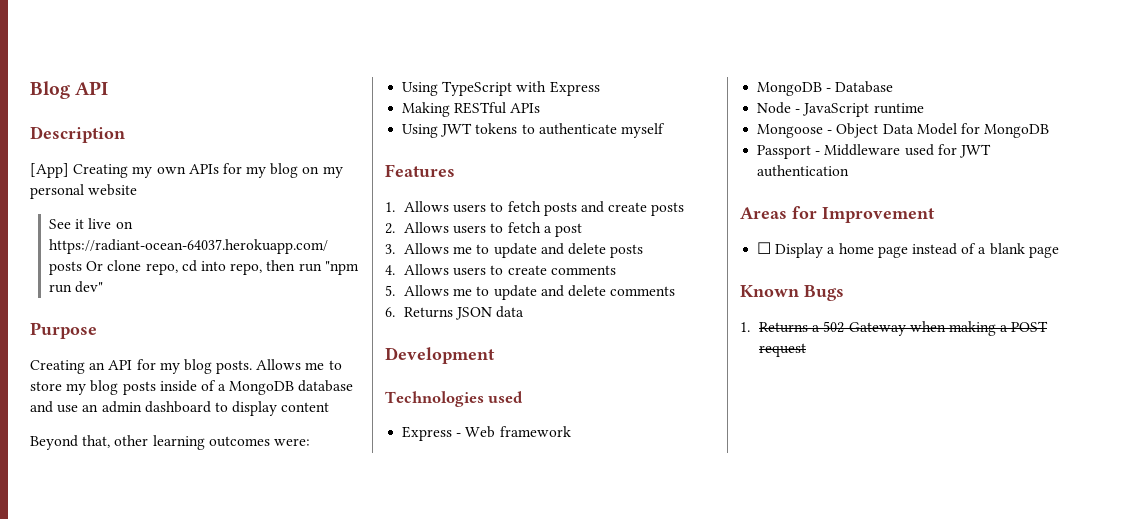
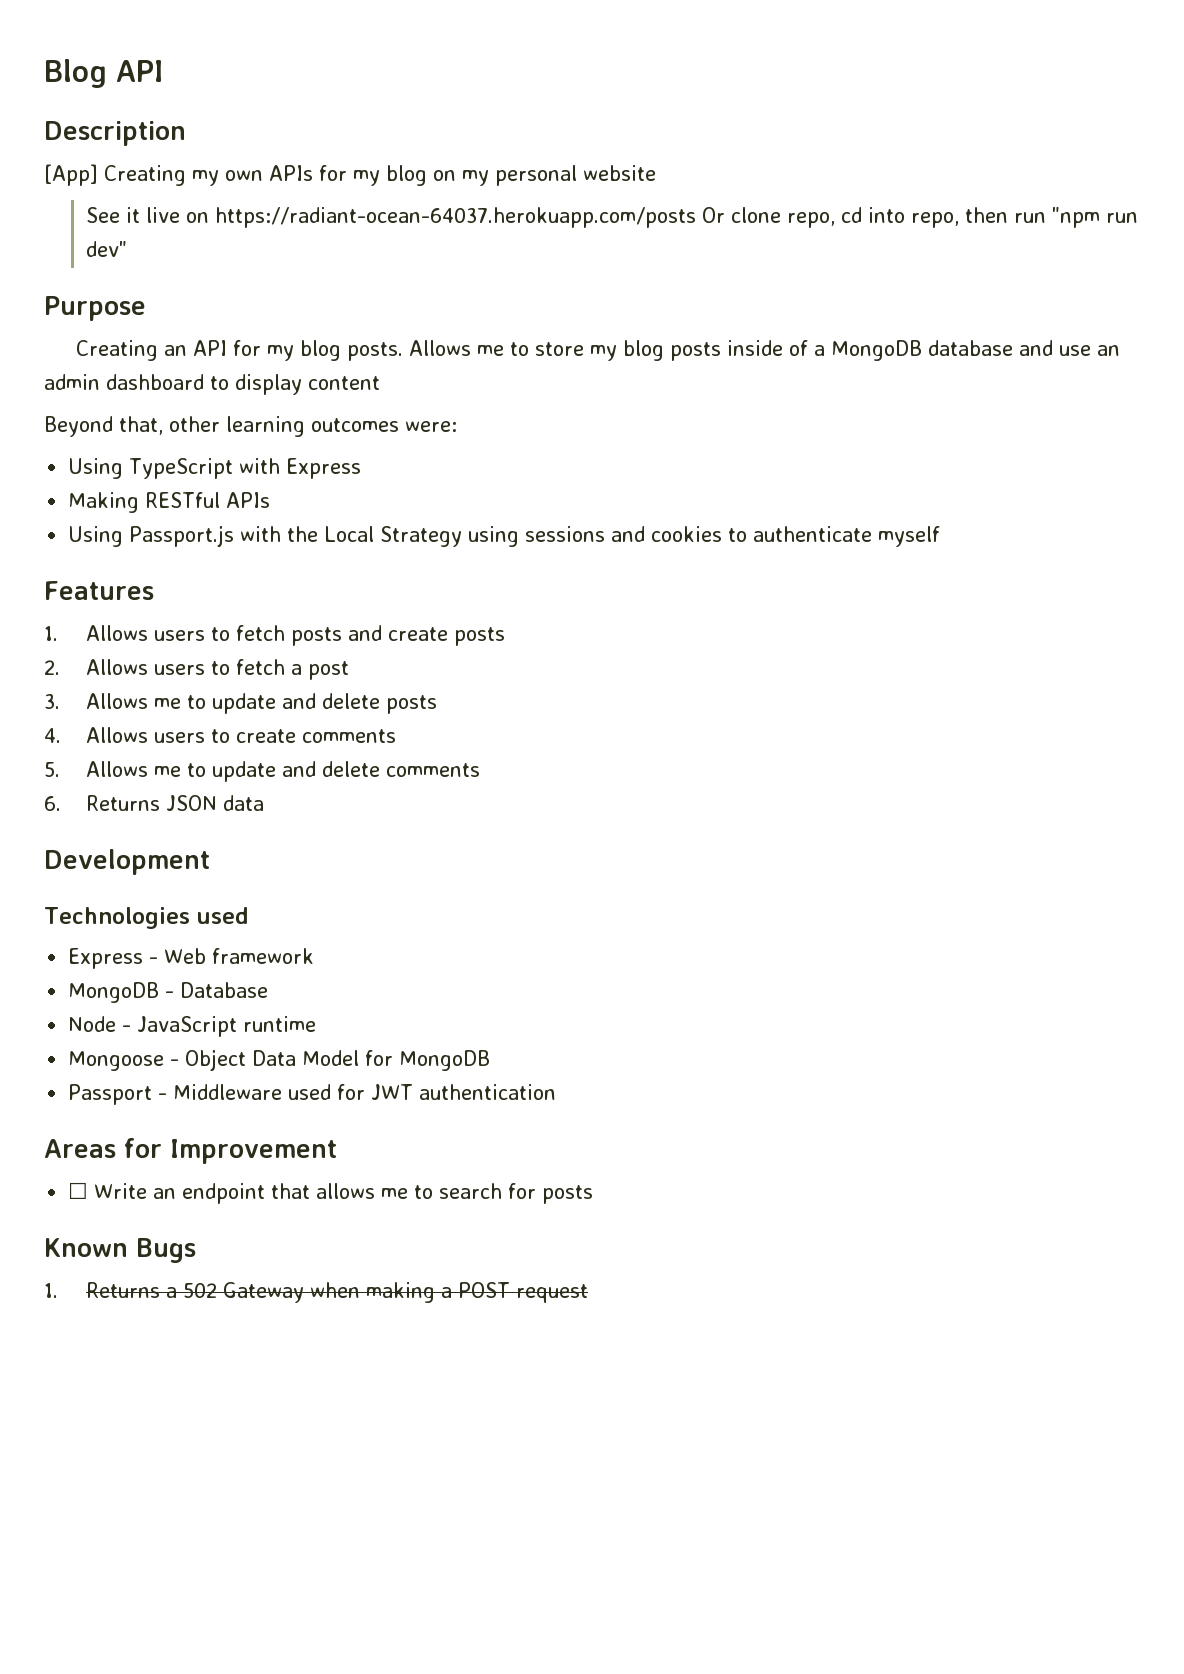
- Using JWT tokens to authenticate myself
+ Using Passport.js with the Local Strategy using sessions and cookies to authenticate myself
- ☐ Display a home page instead of a blank page
+ ☐ Write an endpoint that allows me to search for posts

